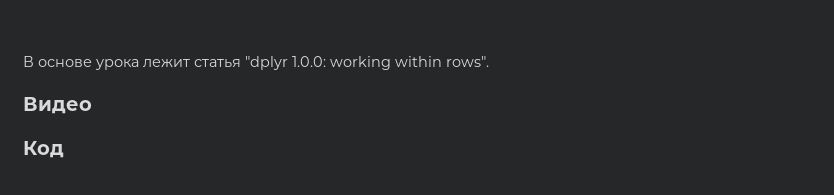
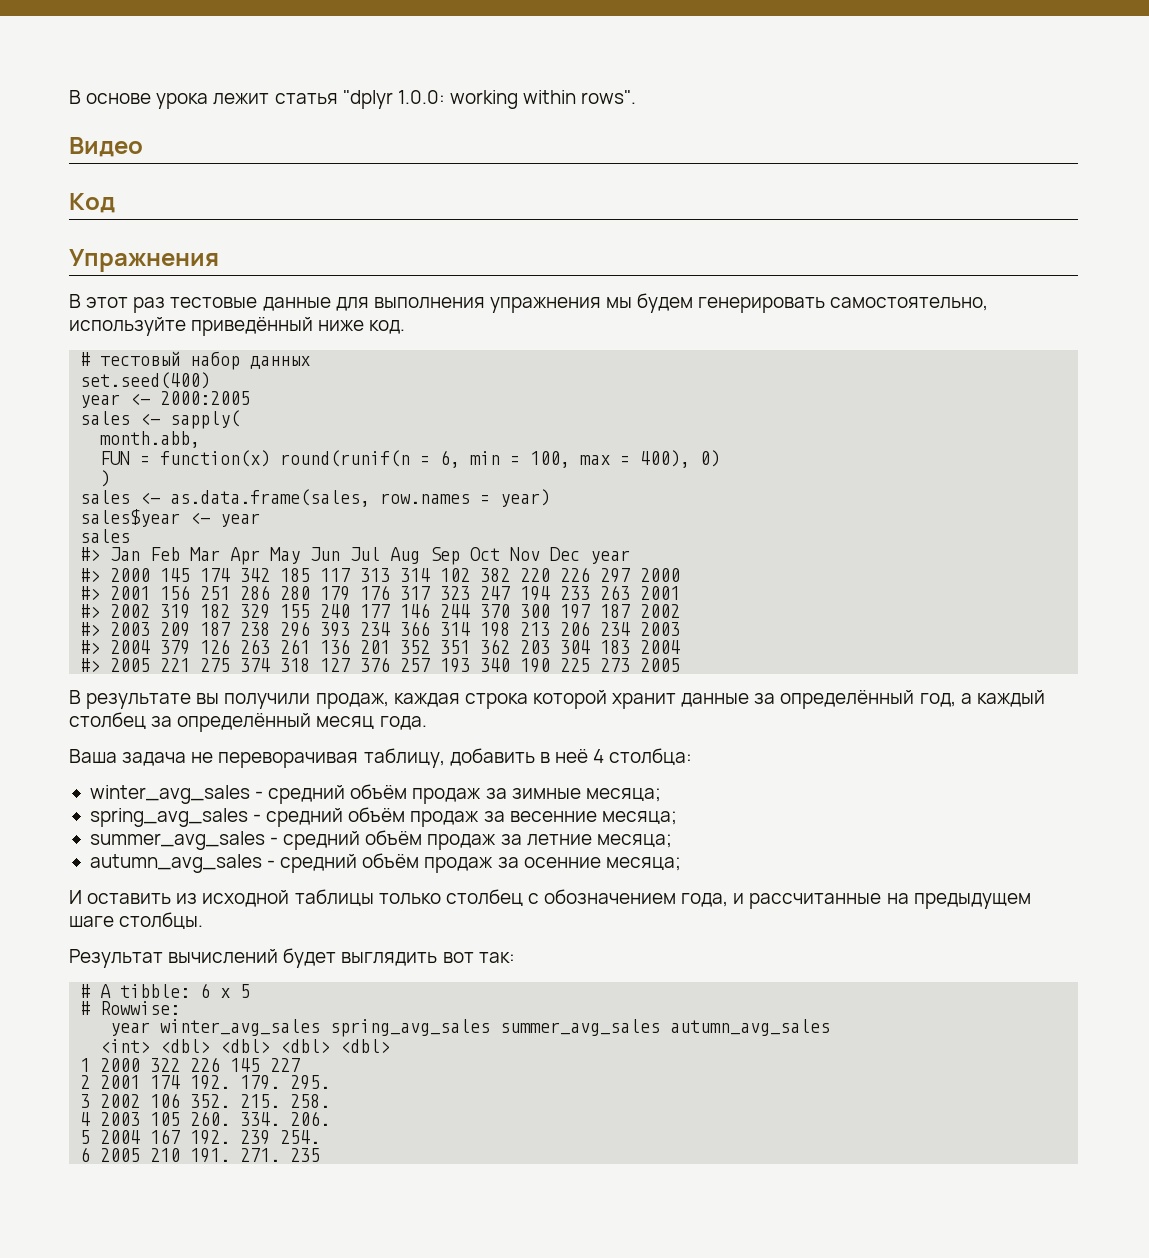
+ Упражнения
+ В этот раз тестовые данные для выполнения упражнения мы будем генерировать самостоятельно, используйте приведённый ниже код.
+ # тестовый набор данных
+ set.seed(400)
+ year <- 2000:2005
+ sales <- sapply(
+ month.abb,
+ FUN = function(x) round(runif(n = 6, min = 100, max = 400), 0)
+ )
+ sales <- as.data.frame(sales, row.names = year)
+ sales$year <- year
+ sales
+ #> Jan Feb Mar Apr May Jun Jul Aug Sep Oct Nov Dec year
+ #> 2000 145 174 342 185 117 313 314 102 382 220 226 297 2000
+ #> 2001 156 251 286 280 179 176 317 323 247 194 233 263 2001
+ #> 2002 319 182 329 155 240 177 146 244 370 300 197 187 2002
+ #> 2003 209 187 238 296 393 234 366 314 198 213 206 234 2003
+ #> 2004 379 126 263 261 136 201 352 351 362 203 304 183 2004
+ #> 2005 221 275 374 318 127 376 257 193 340 190 225 273 2005
+ В результате вы получили продаж, каждая строка которой хранит данные за определённый год, а каждый столбец за определённый месяц года.
+ Ваша задача не переворачивая таблицу, добавить в неё 4 столбца:
+ winter_avg_sales - средний объём продаж за зимные месяца;
+ spring_avg_sales - средний объём продаж за весенние месяца;
+ summer_avg_sales - средний объём продаж за летние месяца;
+ autumn_avg_sales - средний объём продаж за осенние месяца;
+ И оставить из исходной таблицы только столбец с обозначением года, и рассчитанные на предыдущем шаге столбцы.
+ Результат вычислений будет выглядить вот так:
+ # A tibble: 6 x 5
+ # Rowwise:
+ year winter_avg_sales spring_avg_sales summer_avg_sales autumn_avg_sales
+ <int> <dbl> <dbl> <dbl> <dbl>
+ 1 2000 322 226 145 227
+ 2 2001 174 192. 179. 295.
+ 3 2002 106 352. 215. 258.
+ 4 2003 105 260. 334. 206.
+ 5 2004 167 192. 239 254.
+ 6 2005 210 191. 271. 235

